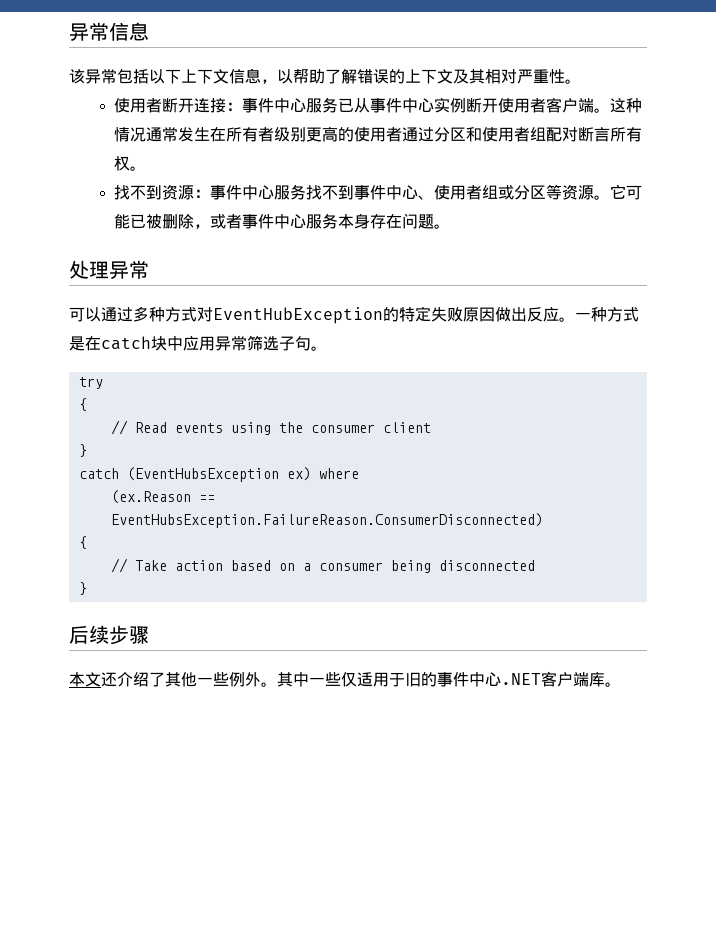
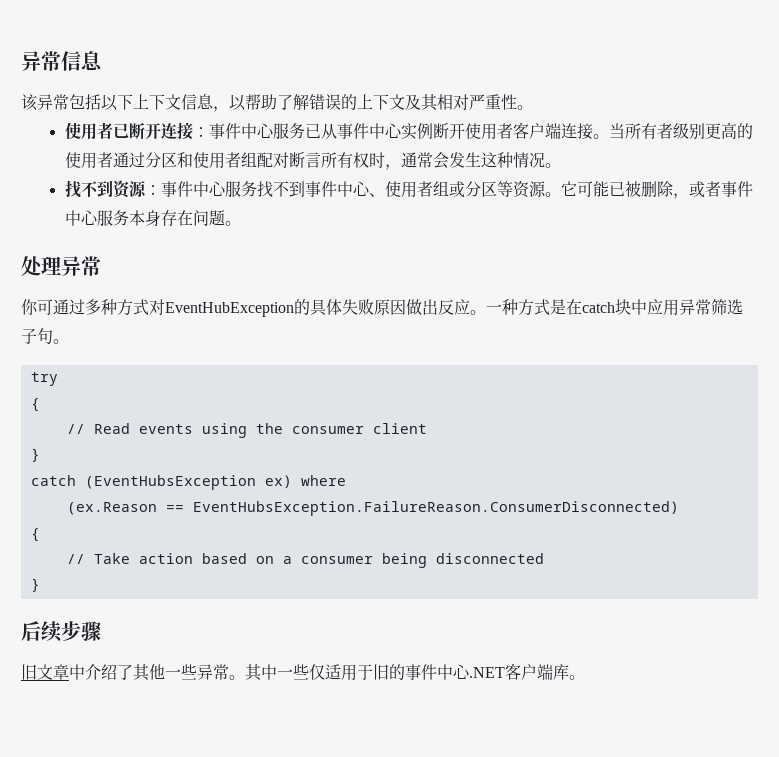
- 使用者断开连接：事件中心服务已从事件中心实例断开使用者客户端。这种情况通常发生在所有者级别更高的使用者通过分区和使用者组配对断言所有权。
+ 使用者已断开连接：事件中心服务已从事件中心实例断开使用者客户端连接。当所有者级别更高的使用者通过分区和使用者组配对断言所有权时，通常会发生这种情况。
- 可以通过多种方式对EventHubException的特定失败原因做出反应。
+ 你可通过多种方式对EventHubException的具体失败原因做出反应。
- 本文还介绍了其他一些例外。
+ 旧文章中介绍了其他一些异常。

